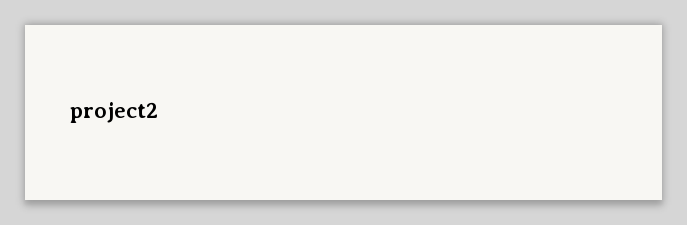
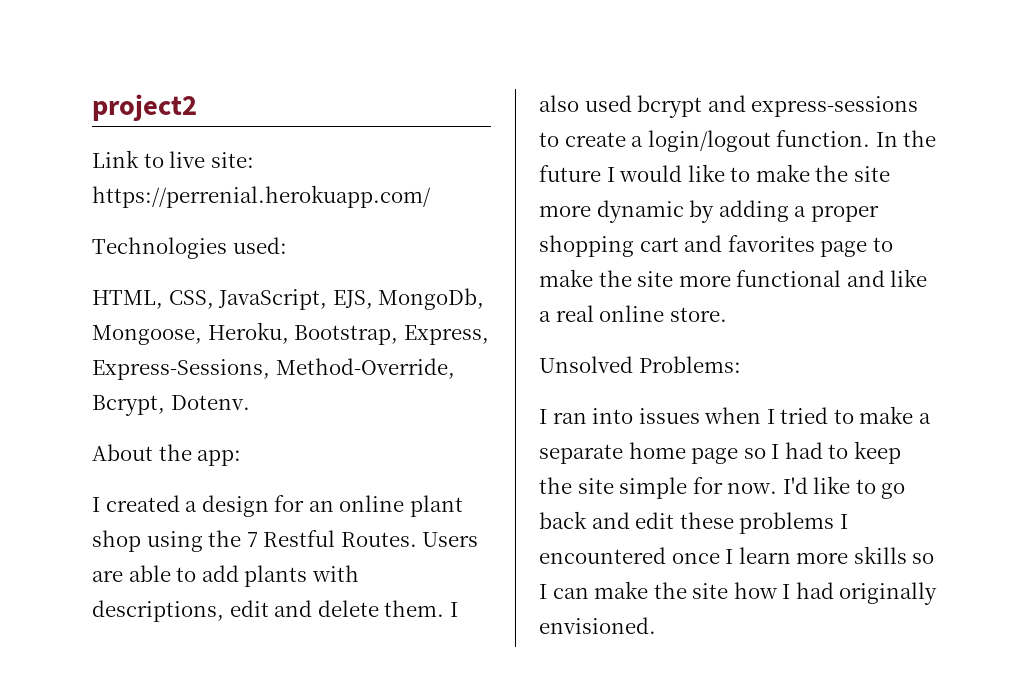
+ Link to live site: https://perrenial.herokuapp.com/
+ Technologies used:
+ HTML, CSS, JavaScript, EJS, MongoDb, Mongoose, Heroku, Bootstrap, Express, Express-Sessions, Method-Override, Bcrypt, Dotenv.
+ About the app:
+ I created a design for an online plant shop using the 7 Restful Routes. Users are able to add plants with descriptions, edit and delete them. I also used bcrypt and express-sessions to create a login/logout function. In the future I would like to make the site more dynamic by adding a proper shopping cart and favorites page to make the site more functional and like a real online store.
+ Unsolved Problems:
+ I ran into issues when I tried to make a separate home page so I had to keep the site simple for now. I'd like to go back and edit these problems I encountered once I learn more skills so I can make the site how I had originally envisioned.

